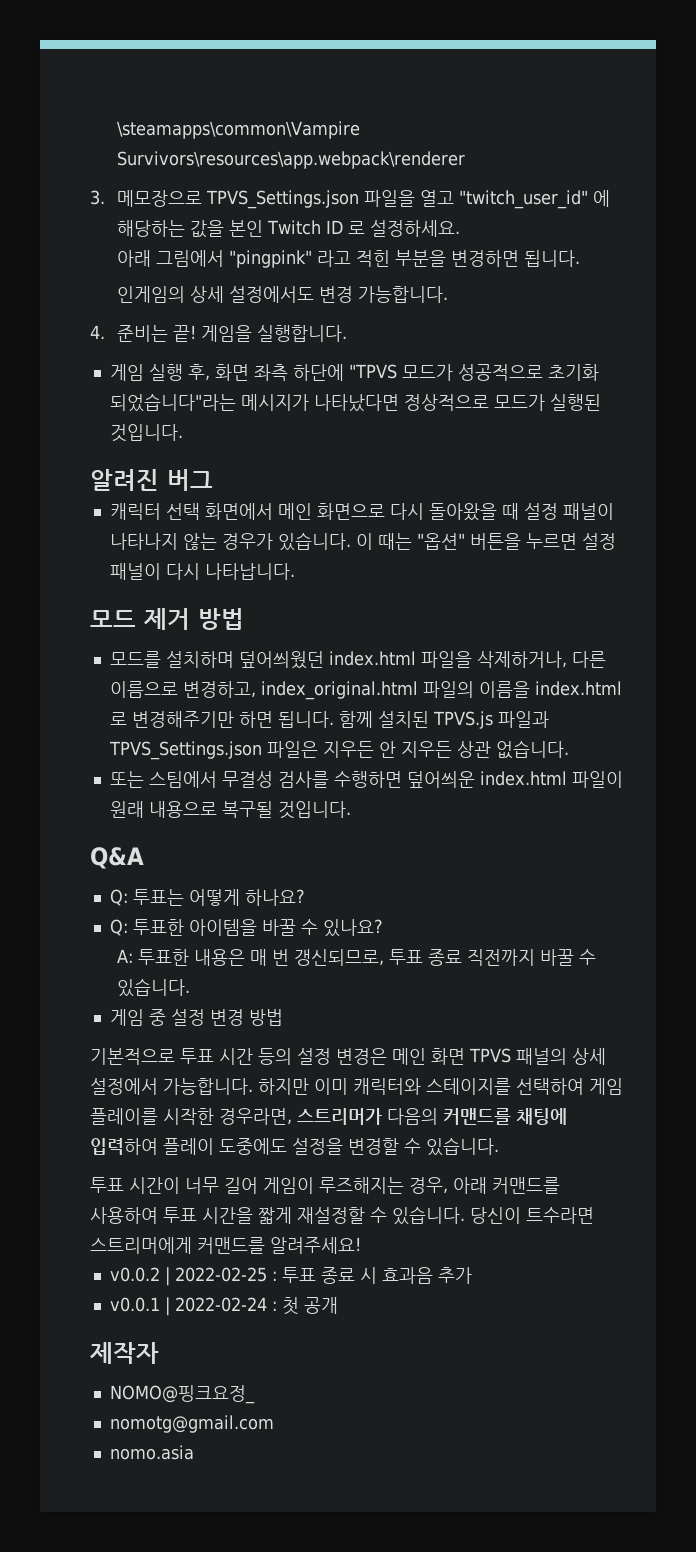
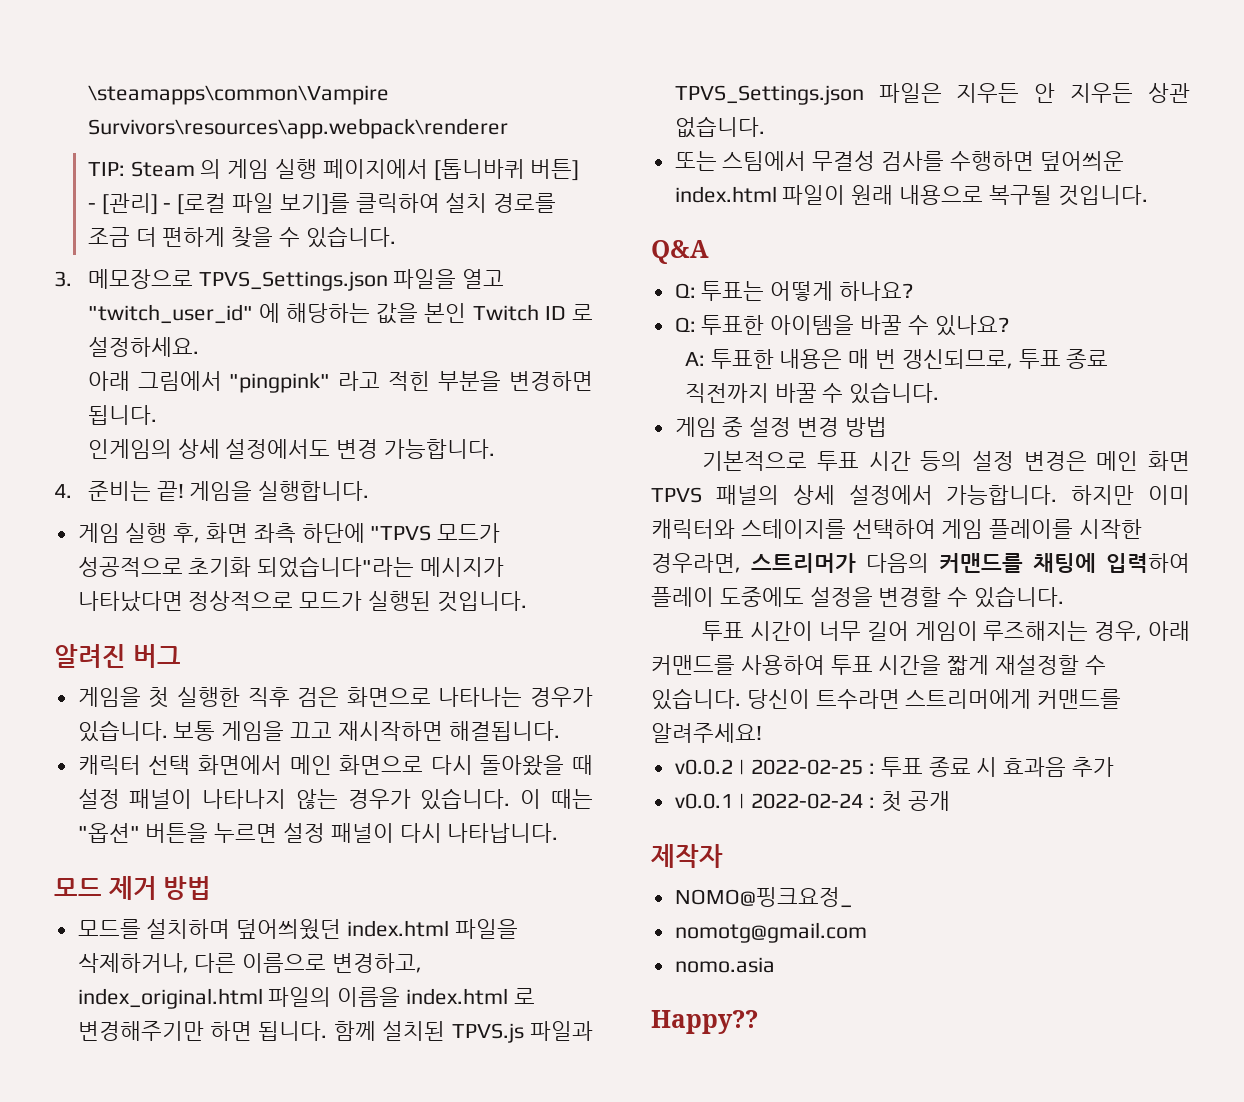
+ TIP: Steam 의 게임 실행 페이지에서 [톱니바퀴 버튼] - [관리] - [로컬 파일 보기]를 클릭하여 설치 경로를 조금 더 편하게 찾을 수 있습니다.
+ 게임을 첫 실행한 직후 검은 화면으로 나타나는 경우가 있습니다. 보통 게임을 끄고 재시작하면 해결됩니다.
+ Happy??

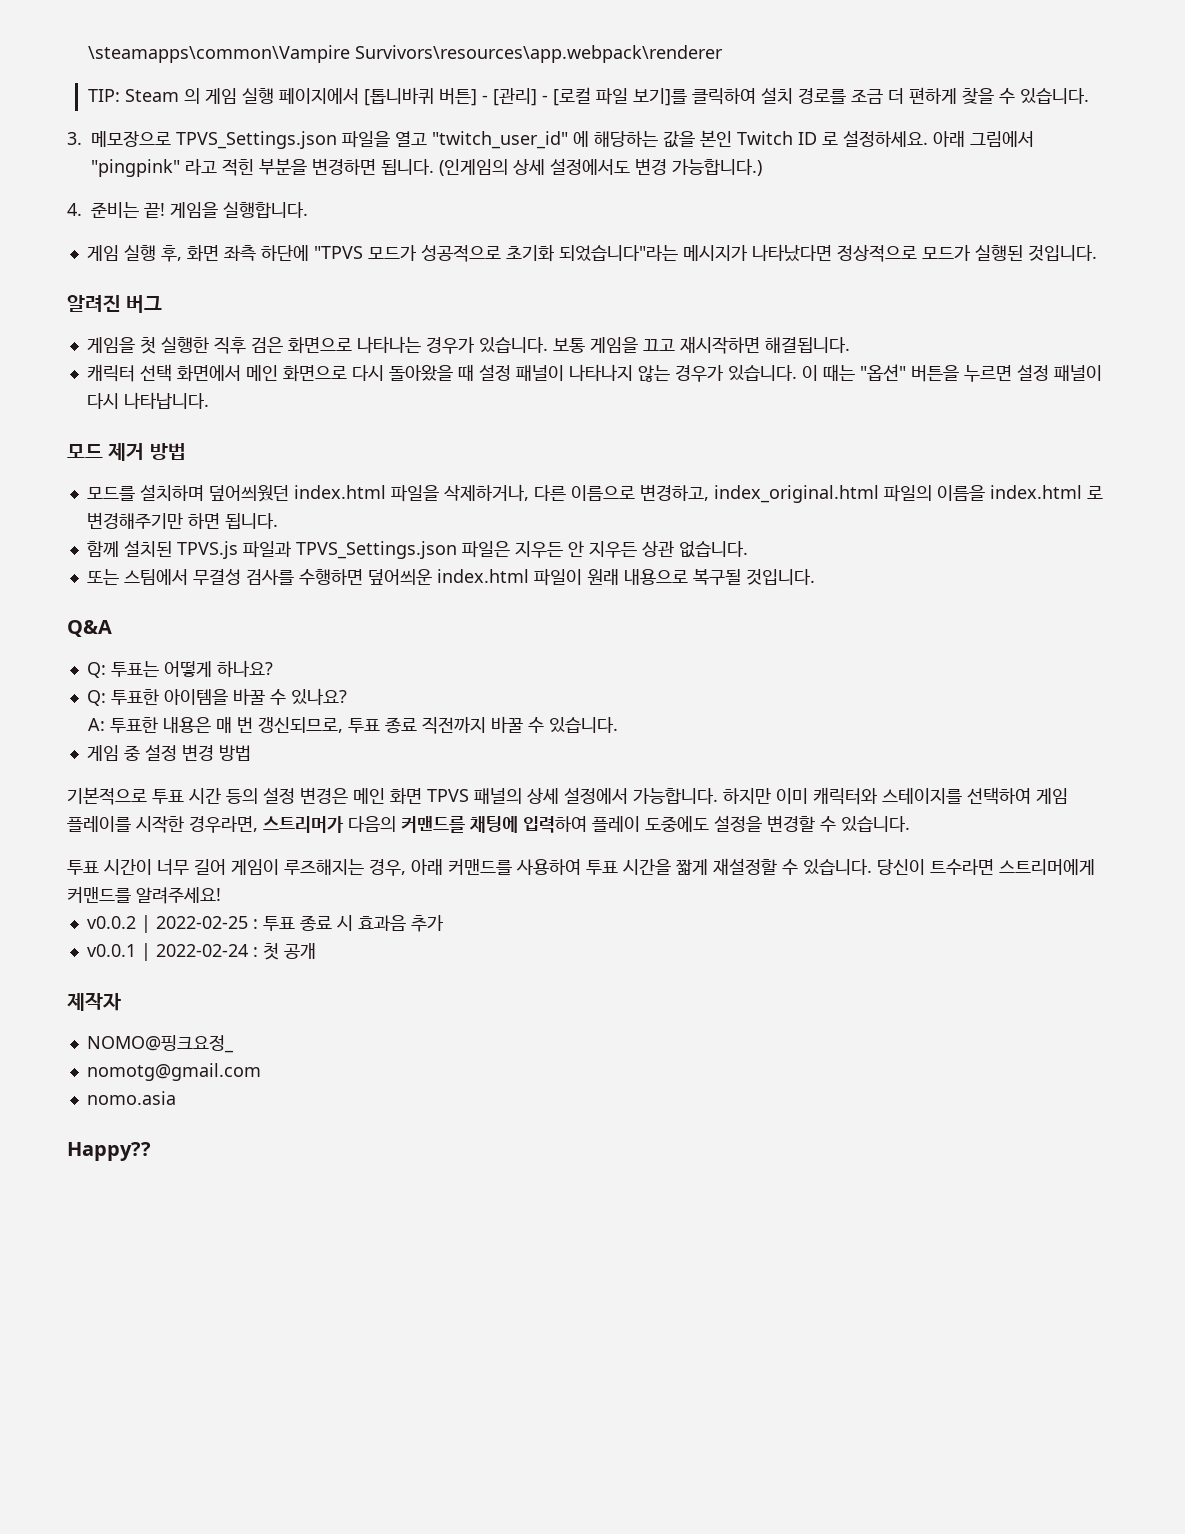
- 3. 메모장으로 TPVS_Settings.json 파일을 열고 "twitch_user_id" 에 해당하는 값을 본인 Twitch ID 로 설정하세요.
- 아래 그림에서 "pingpink" 라고 적힌 부분을 변경하면 됩니다.
- 인게임의 상세 설정에서도 변경 가능합니다.
+ 3. 메모장으로 TPVS_Settings.json 파일을 열고 "twitch_user_id" 에 해당하는 값을 본인 Twitch ID 로 설정하세요. 아래 그림에서 "pingpink" 라고 적힌 부분을 변경하면 됩니다. (인게임의 상세 설정에서도 변경 가능합니다.)
- 모드를 설치하며 덮어씌웠던 index.html 파일을 삭제하거나, 다른 이름으로 변경하고, index_original.html 파일의 이름을 index.html 로 변경해주기만 하면 됩니다. 함께 설치된 TPVS.js 파일과 TPVS_Settings.json 파일은 지우든 안 지우든 상관 없습니다.
+ 모드를 설치하며 덮어씌웠던 index.html 파일을 삭제하거나, 다른 이름으로 변경하고, index_original.html 파일의 이름을 index.html 로 변경해주기만 하면 됩니다.
+ 함께 설치된 TPVS.js 파일과 TPVS_Settings.json 파일은 지우든 안 지우든 상관 없습니다.

